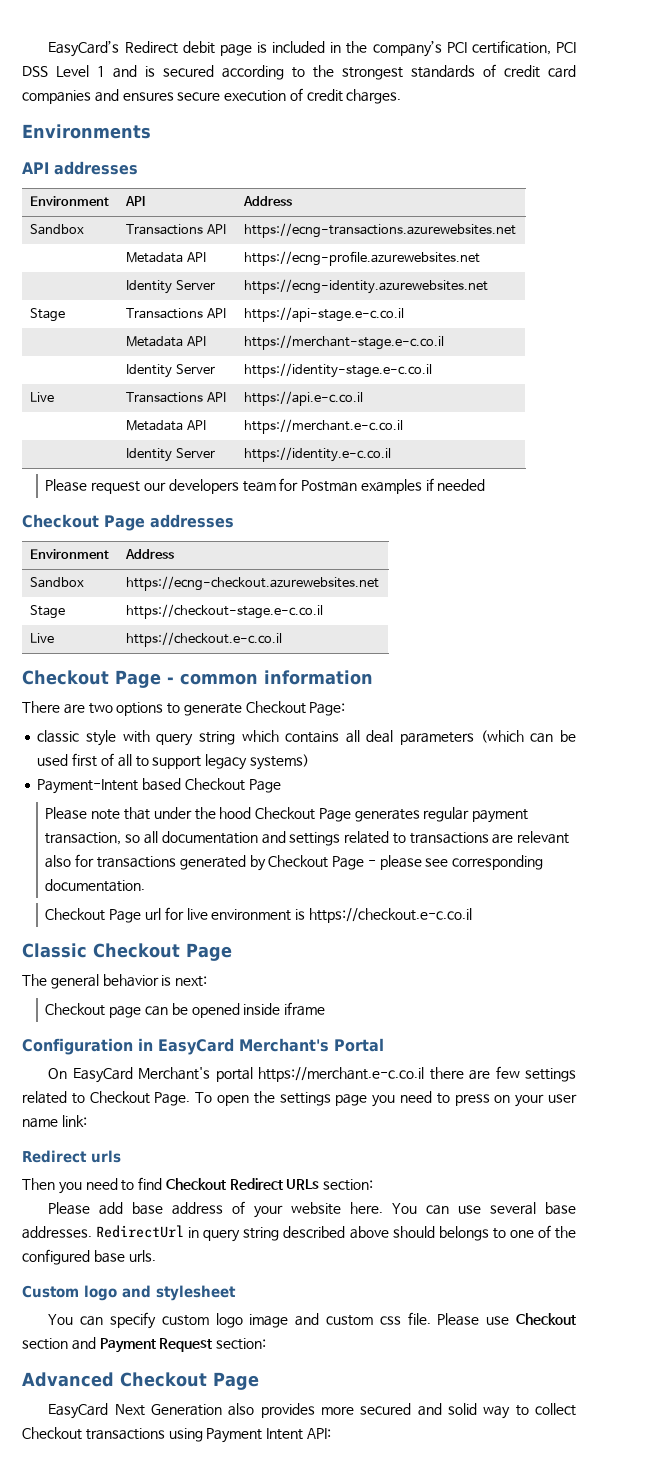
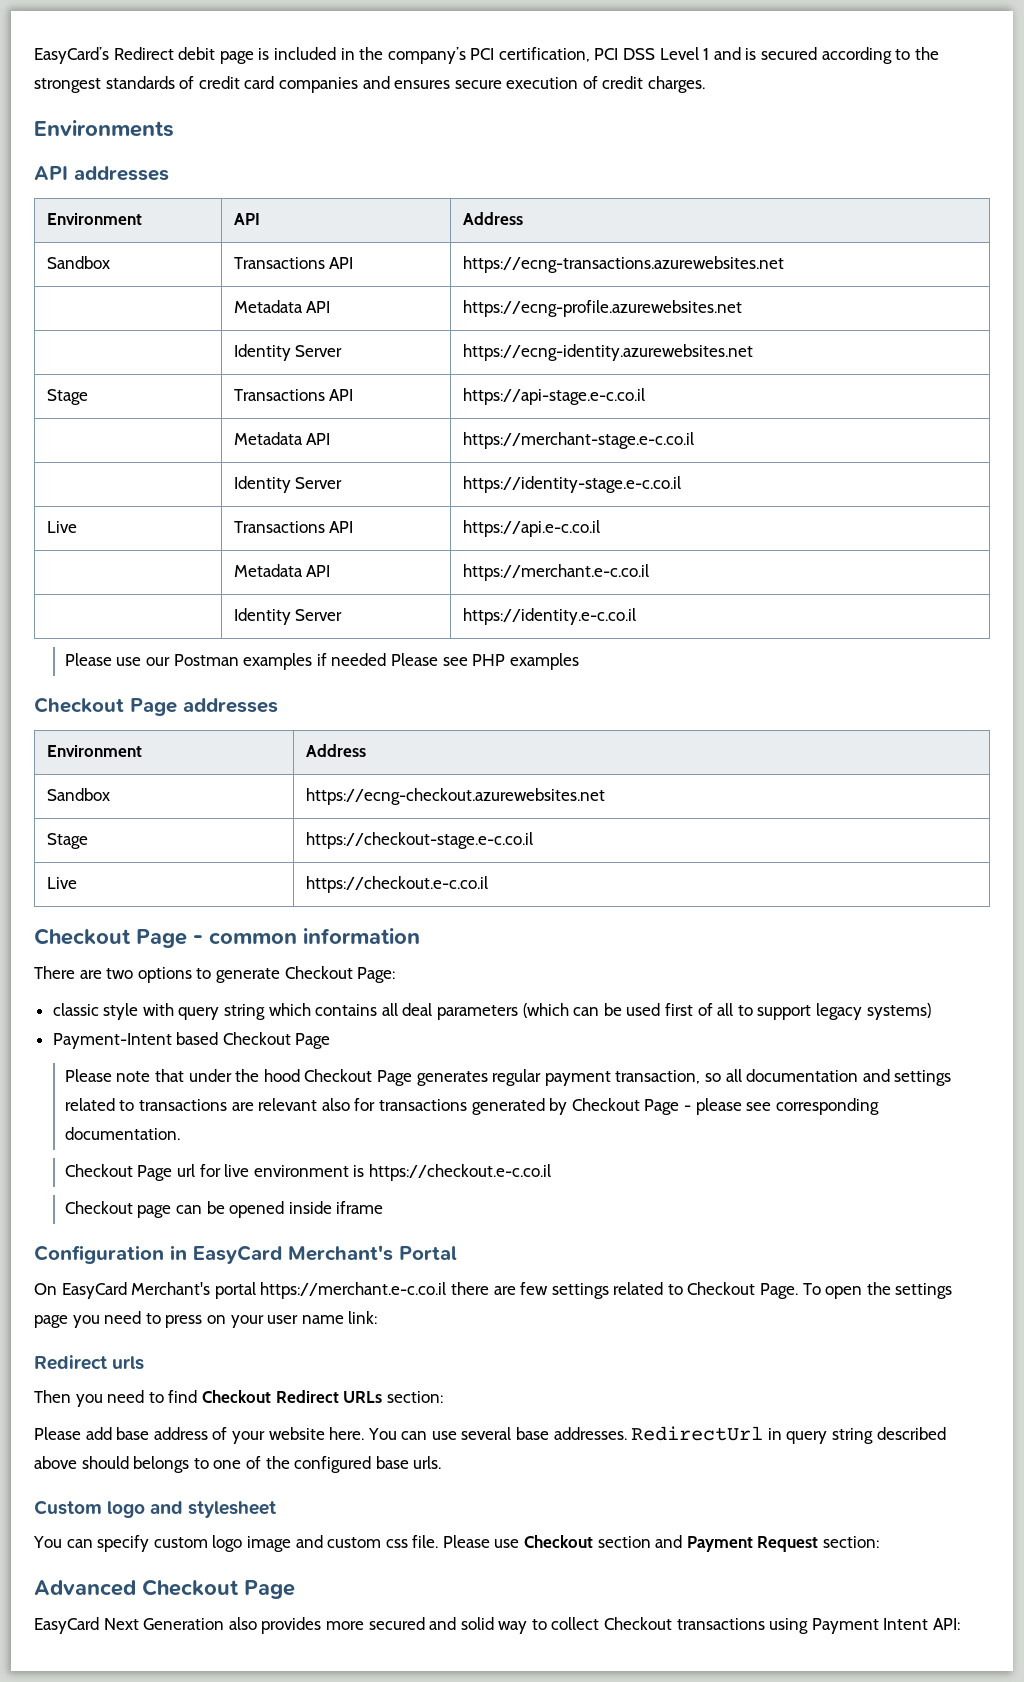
- Please request our developers team for Postman examples if needed
+ Please use our Postman examples if needed Please see PHP examples
- Classic Checkout Page
- The general behavior is next:

